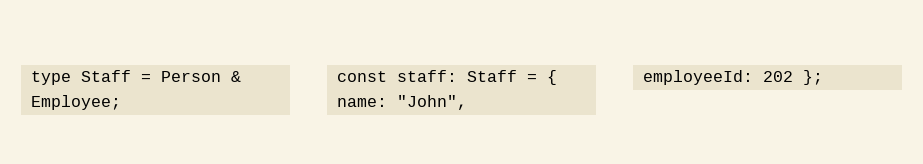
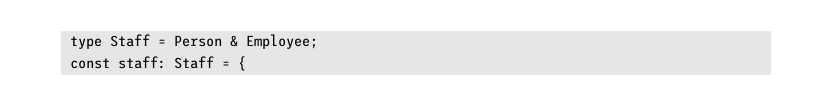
- const staff: Staff = { name: "John", employeeId: 202 };
+ const staff: Staff = {

